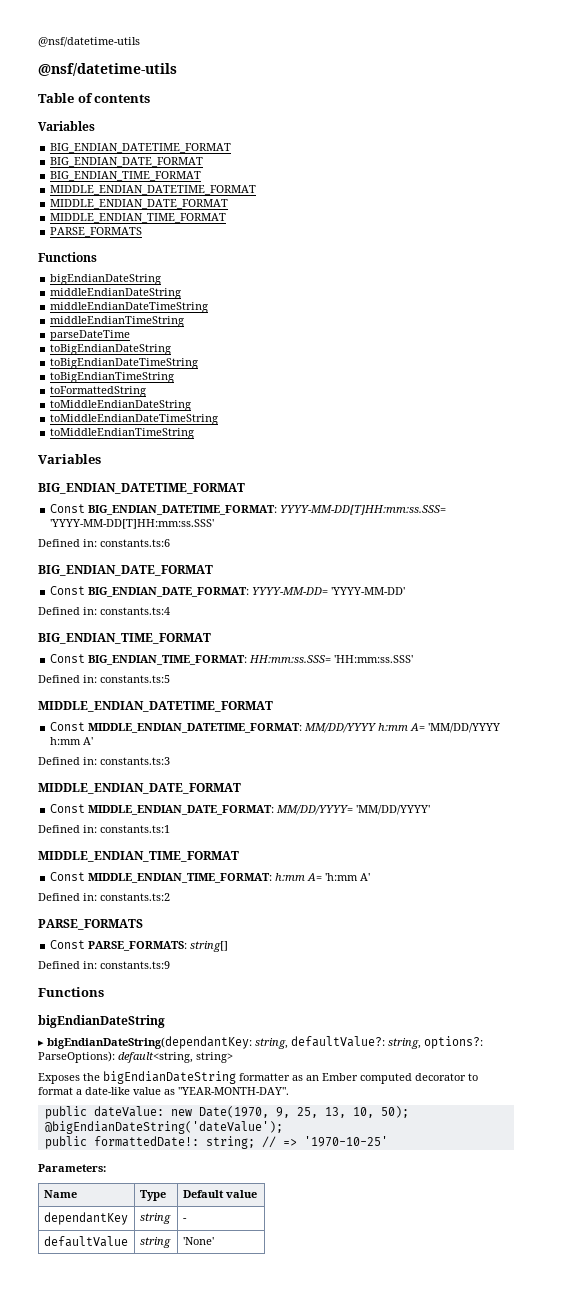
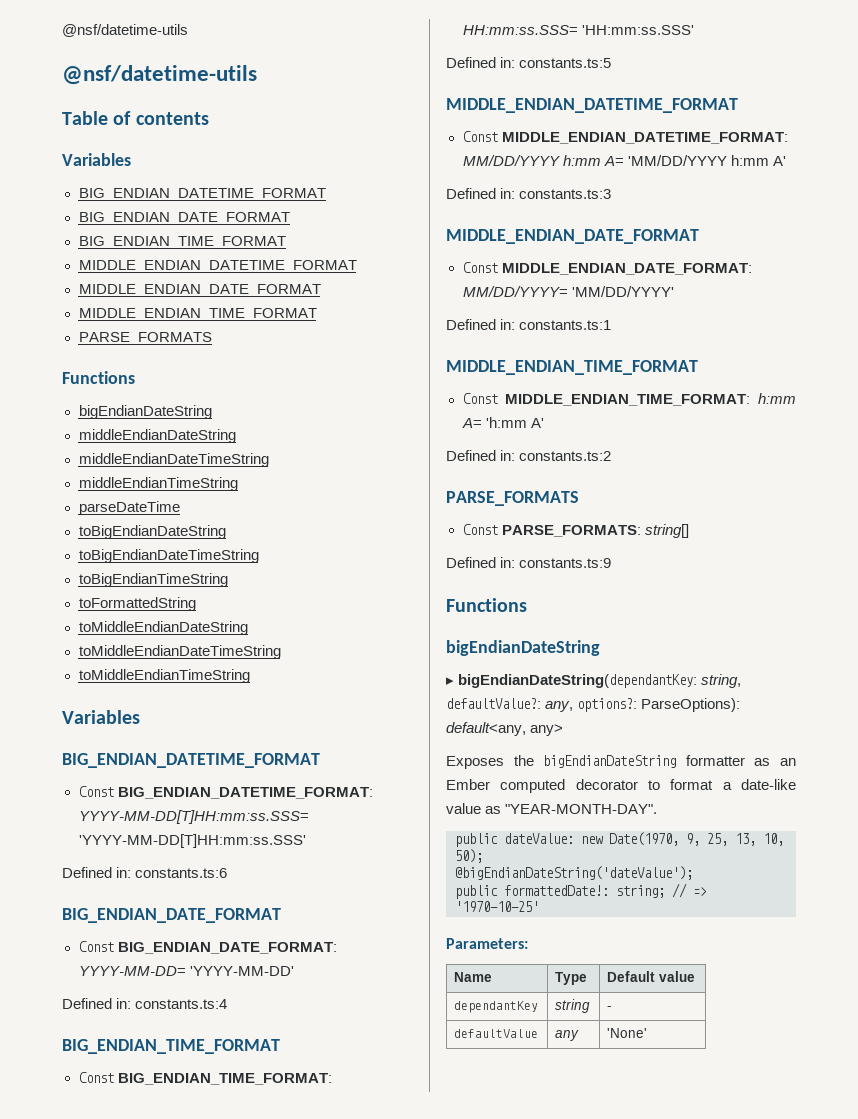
- ▸ bigEndianDateString(dependantKey: string, defaultValue?: string, options?: ParseOptions): default<string, string>
+ ▸ bigEndianDateString(dependantKey: string, defaultValue?: any, options?: ParseOptions): default<any, any>
- defaultValue | string | 'None'
+ defaultValue | any | 'None'

